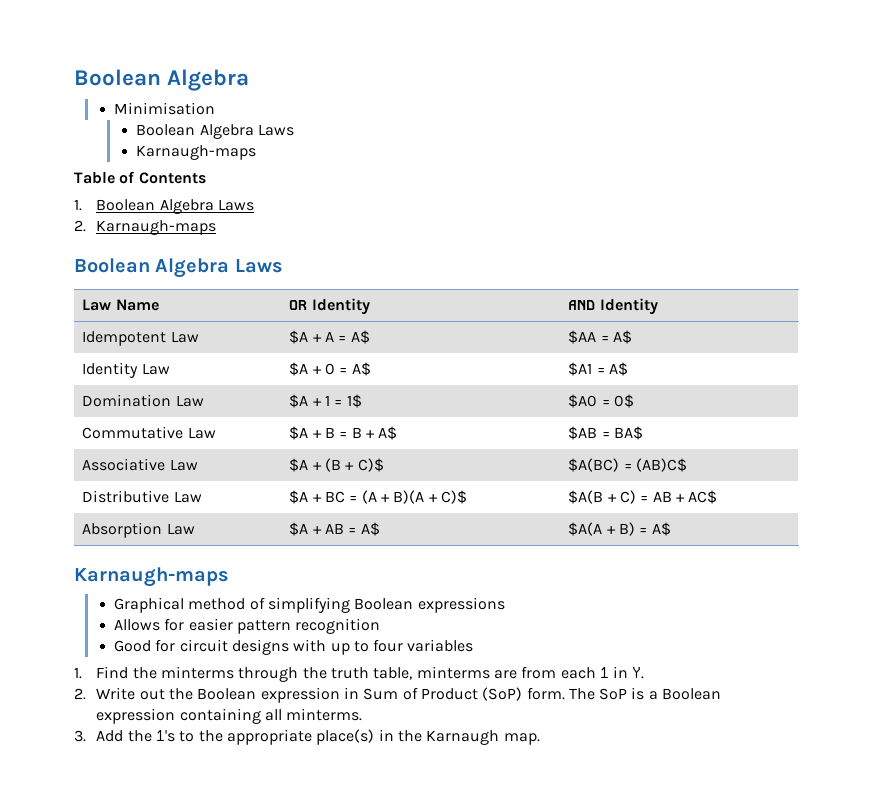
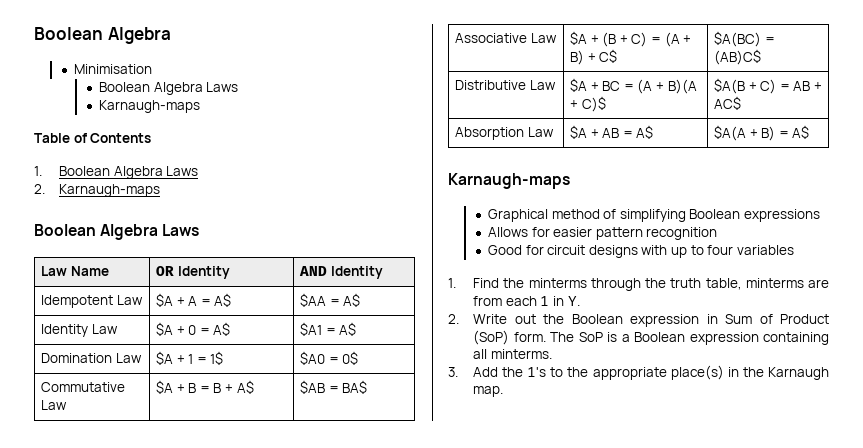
- Associative Law | $A + (B + C)$ | $A(BC) = (AB)C$
+ Associative Law | $A + (B + C) = (A + B) + C$ | $A(BC) = (AB)C$

